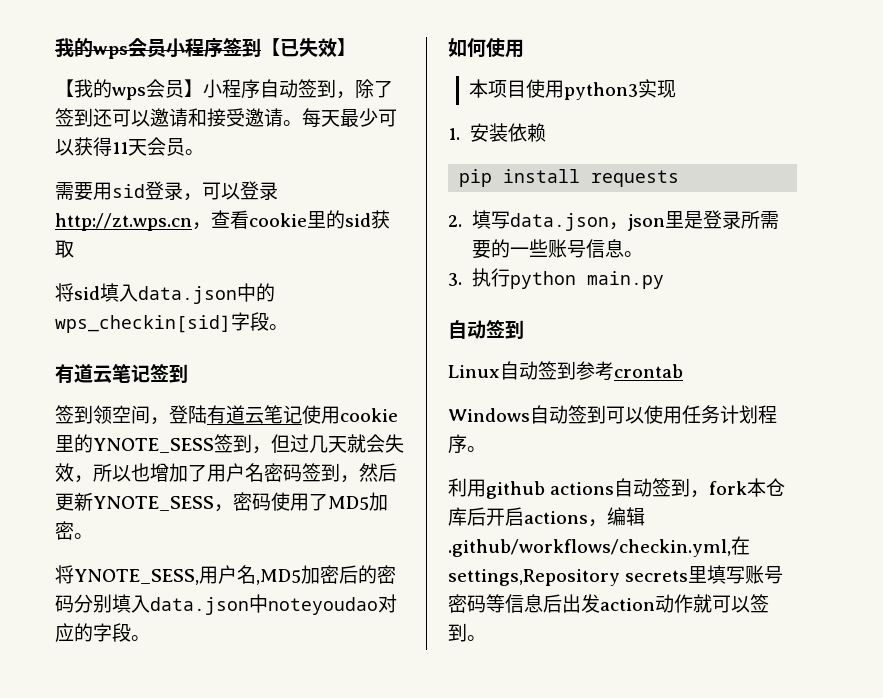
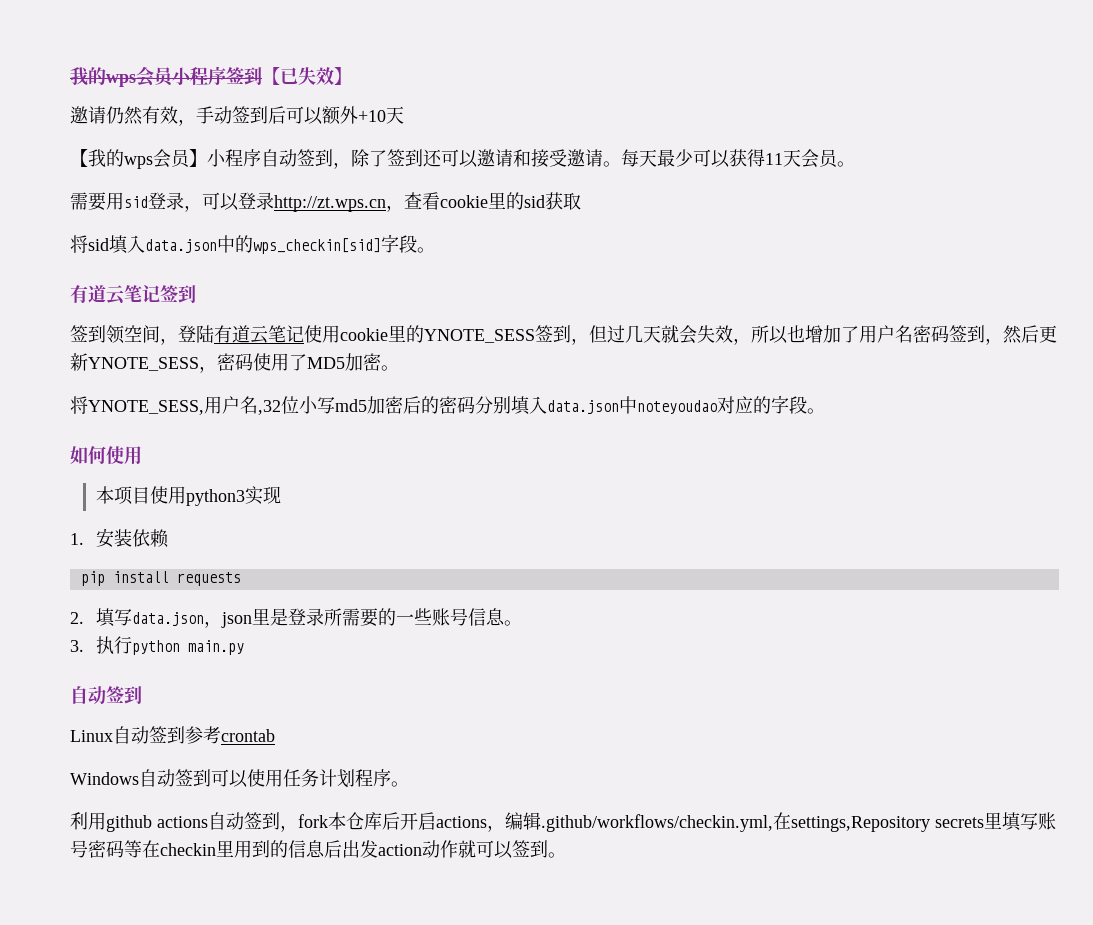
+ 邀请仍然有效，手动签到后可以额外+10天
- 将YNOTE_SESS,用户名,MD5加密后的密码分别填入data.json中noteyoudao对应的字段。
+ 将YNOTE_SESS,用户名,32位小写md5加密后的密码分别填入data.json中noteyoudao对应的字段。
- 利用github actions自动签到，fork本仓库后开启actions，编辑.github/workflows/checkin.yml,在settings,Repository secrets里填写账号密码等信息后出发action动作就可以签到。
+ 利用github actions自动签到，fork本仓库后开启actions，编辑.github/workflows/checkin.yml,在settings,Repository secrets里填写账号密码等在checkin里用到的信息后出发action动作就可以签到。

